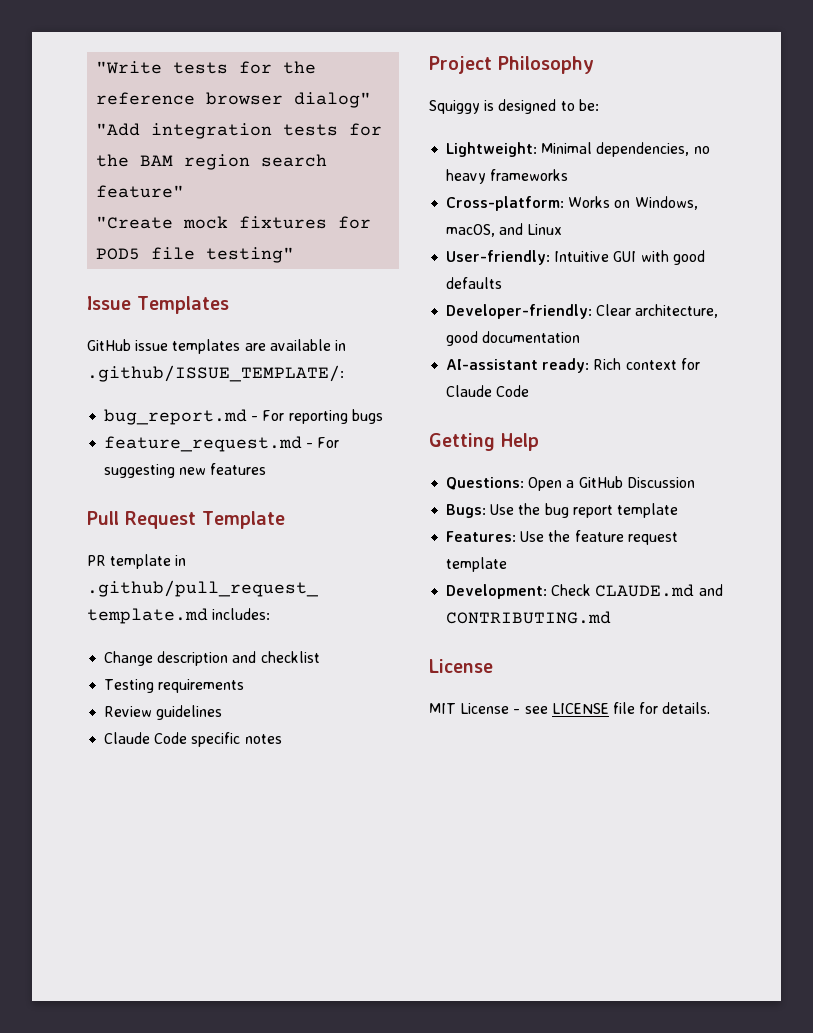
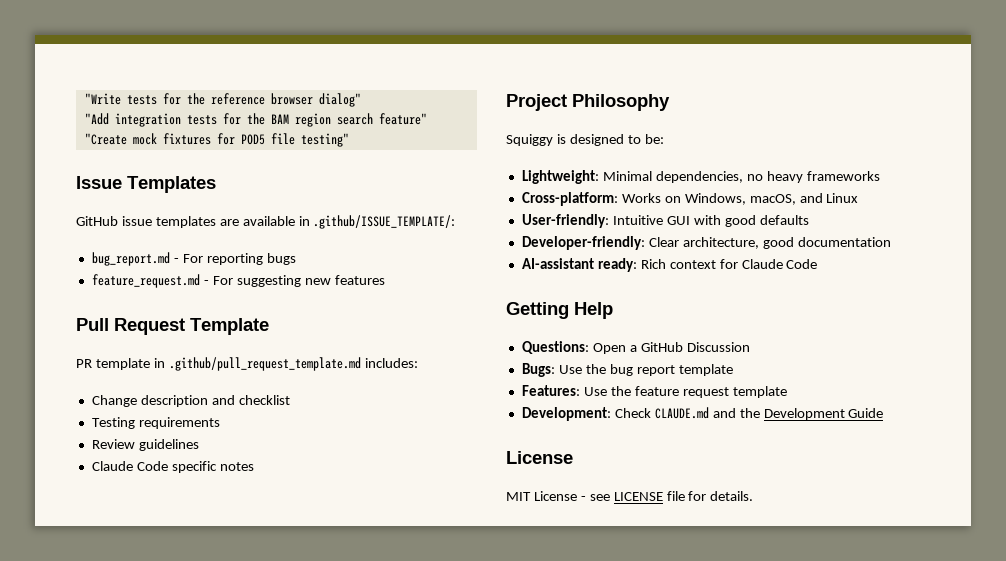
- Development: Check CLAUDE.md and CONTRIBUTING.md
+ Development: Check CLAUDE.md and the Development Guide

